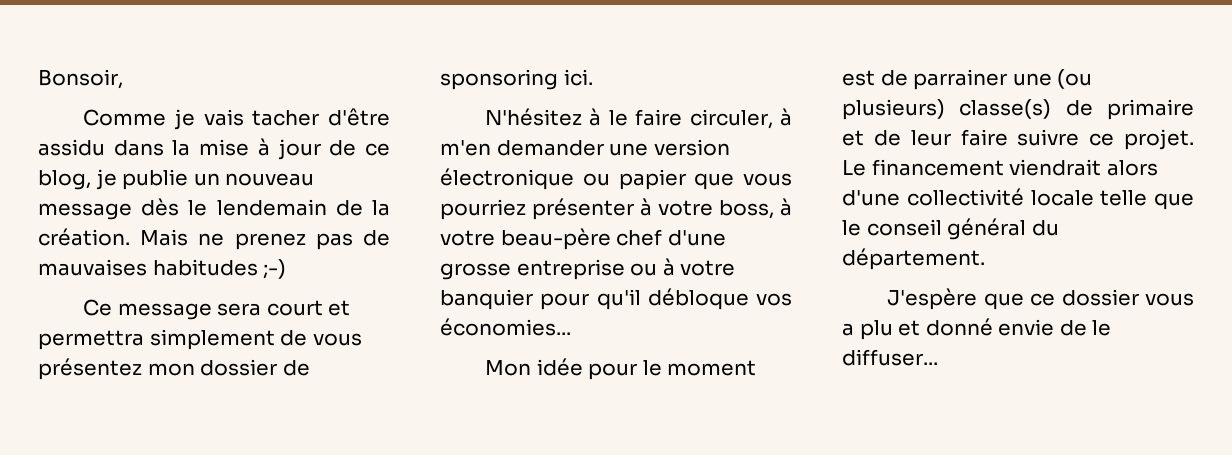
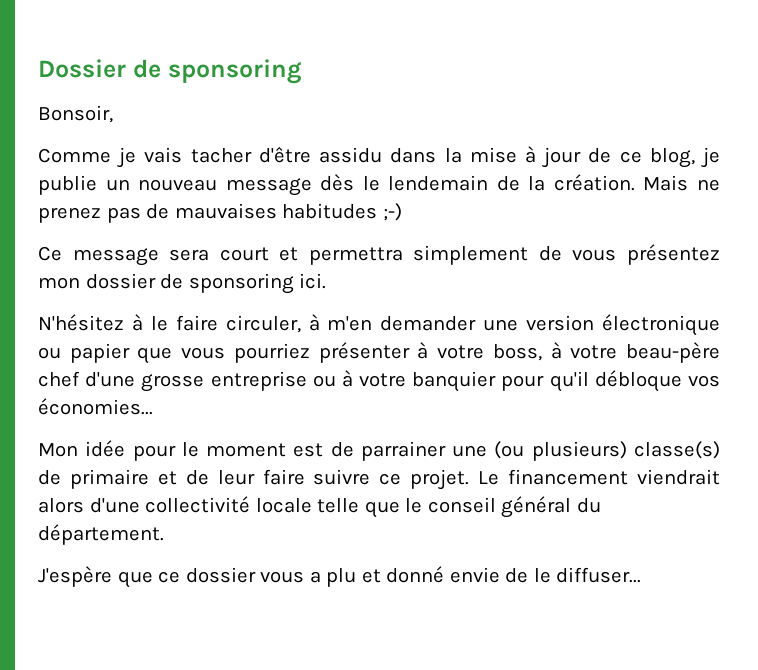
+ Dossier de sponsoring

